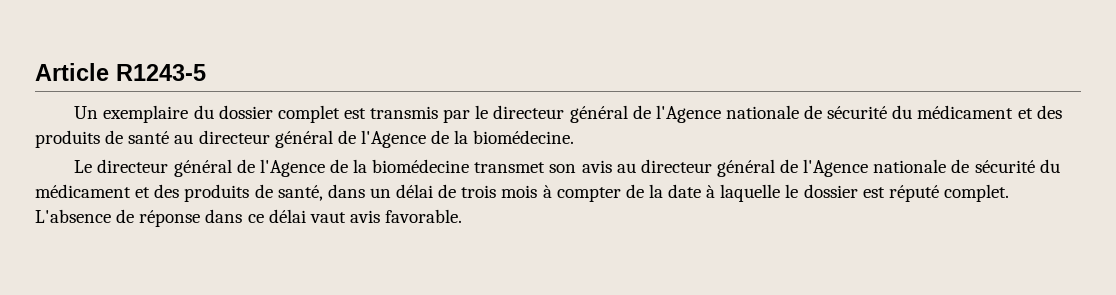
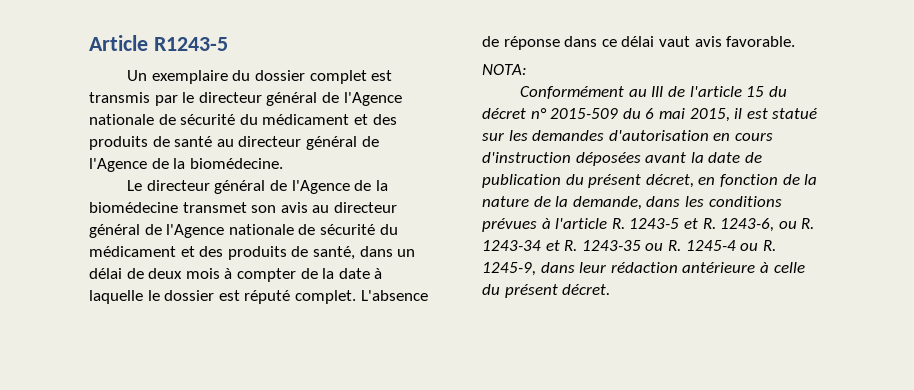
- Le directeur général de l'Agence de la biomédecine transmet son avis au directeur général de l'Agence nationale de sécurité du médicament et des produits de santé, dans un délai de trois mois à compter de la date à laquelle le dossier est réputé complet.
+ Le directeur général de l'Agence de la biomédecine transmet son avis au directeur général de l'Agence nationale de sécurité du médicament et des produits de santé, dans un délai de deux mois à compter de la date à laquelle le dossier est réputé complet.
+ NOTA:
+ Conformément au III de l'article 15 du décret n° 2015-509 du 6 mai 2015, il est statué sur les demandes d'autorisation en cours d'instruction déposées avant la date de publication du présent décret, en fonction de la nature de la demande, dans les conditions prévues à l'article R. 1243-5 et R. 1243-6, ou R. 1243-34 et R. 1243-35 ou R. 1245-4 ou R. 1245-9, dans leur rédaction antérieure à celle du présent décret.

